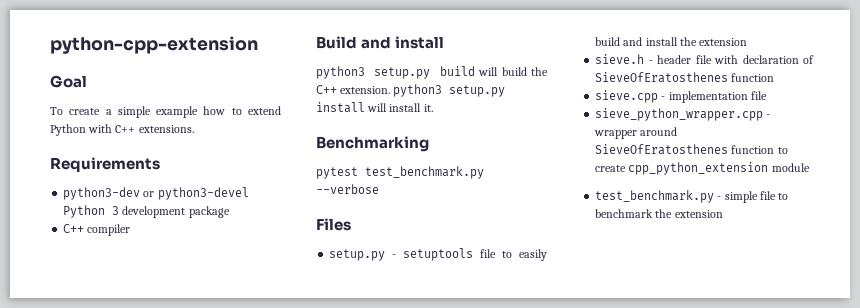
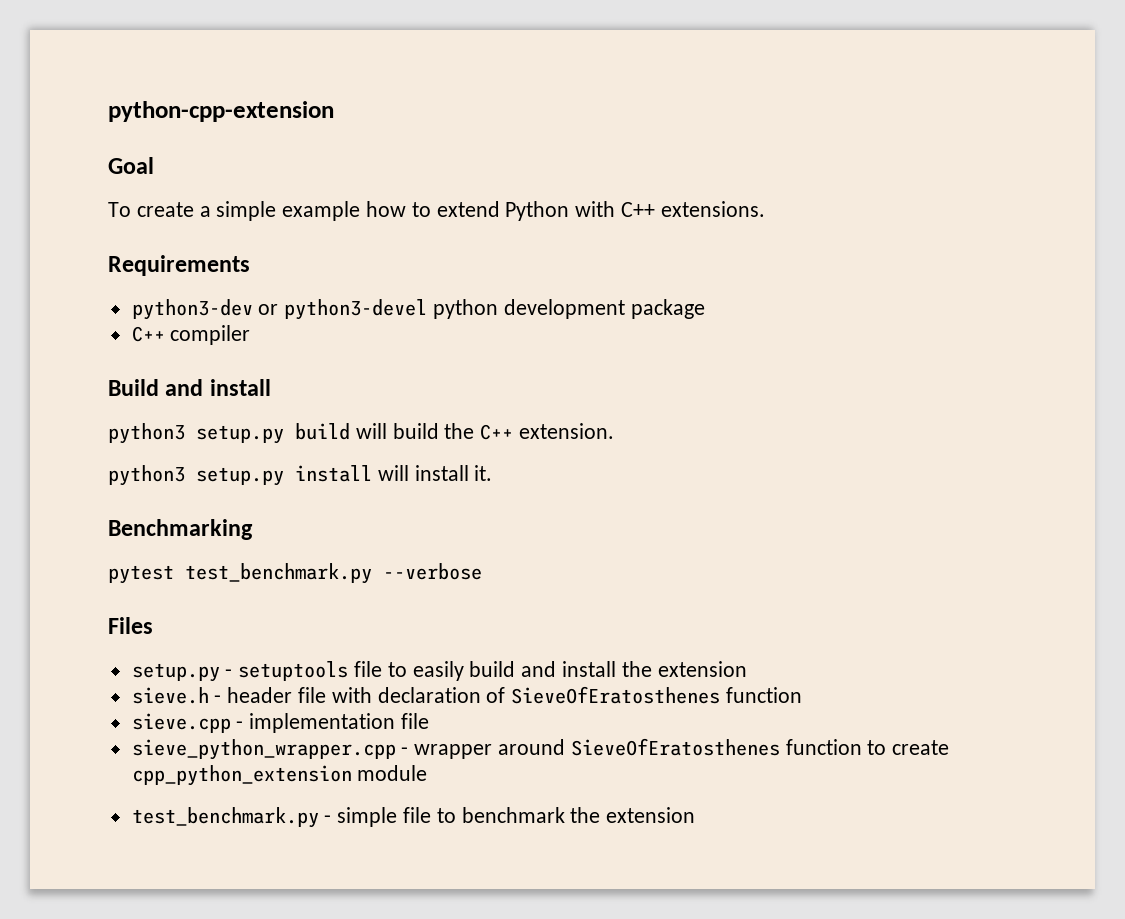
- python3-dev or python3-devel Python 3 development package
+ python3-dev or python3-devel python development package
- python3 setup.py build will build the C++ extension. python3 setup.py install will install it.
+ python3 setup.py build will build the C++ extension.
+ python3 setup.py install will install it.

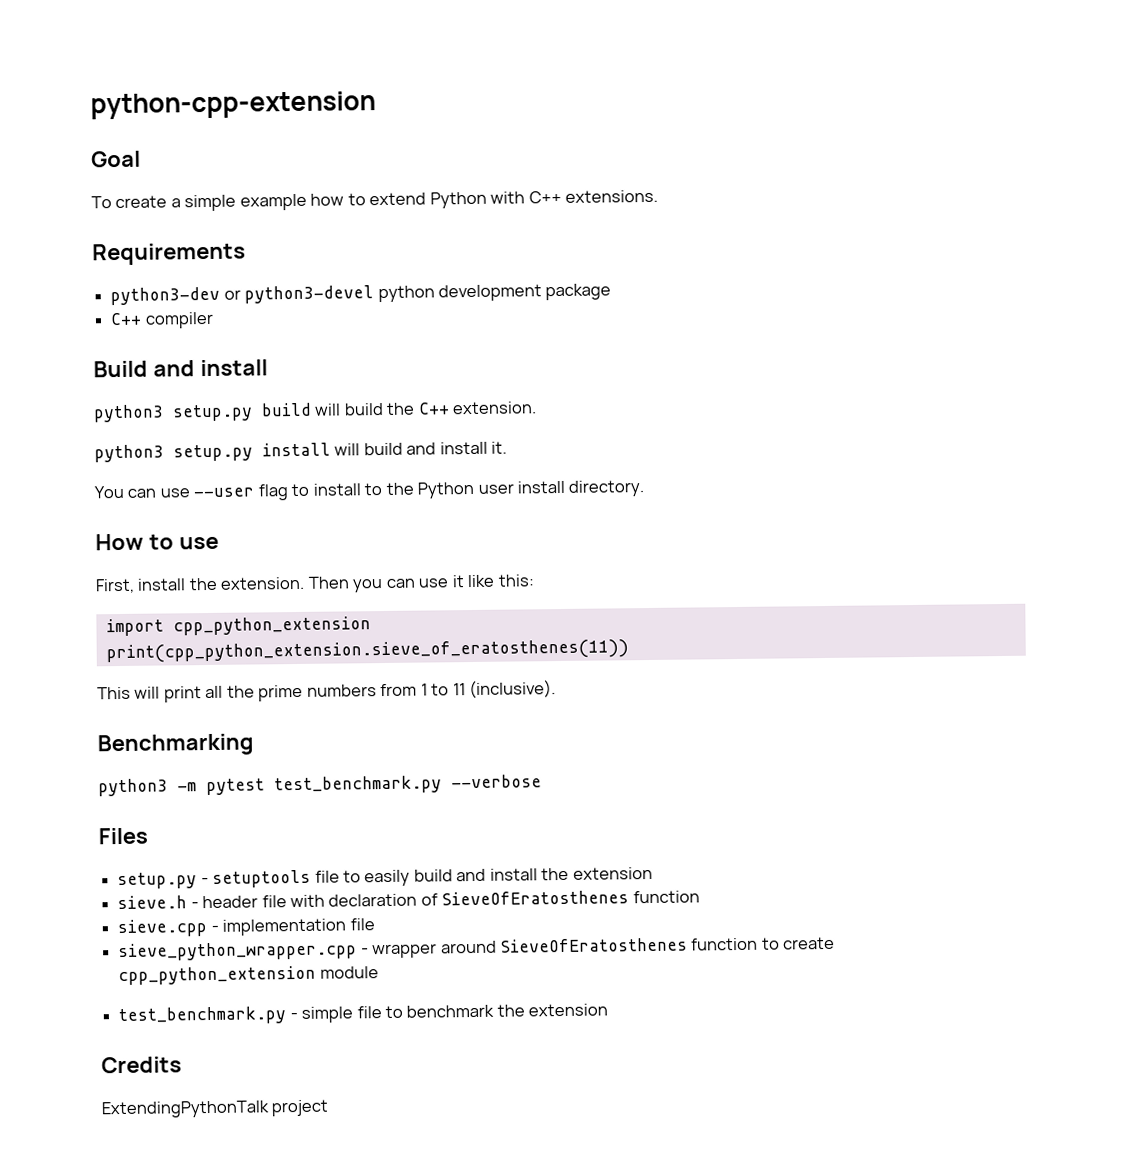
- python3 setup.py install will install it.
+ python3 setup.py install will build and install it.
+ You can use --user flag to install to the Python user install directory.
+ How to use
+ First, install the extension. Then you can use it like this:
+ import cpp_python_extension
+ print(cpp_python_extension.sieve_of_eratosthenes(11))
+ This will print all the prime numbers from 1 to 11 (inclusive).
- pytest test_benchmark.py --verbose
+ python3 -m pytest test_benchmark.py --verbose
+ Credits
+ ExtendingPythonTalk project

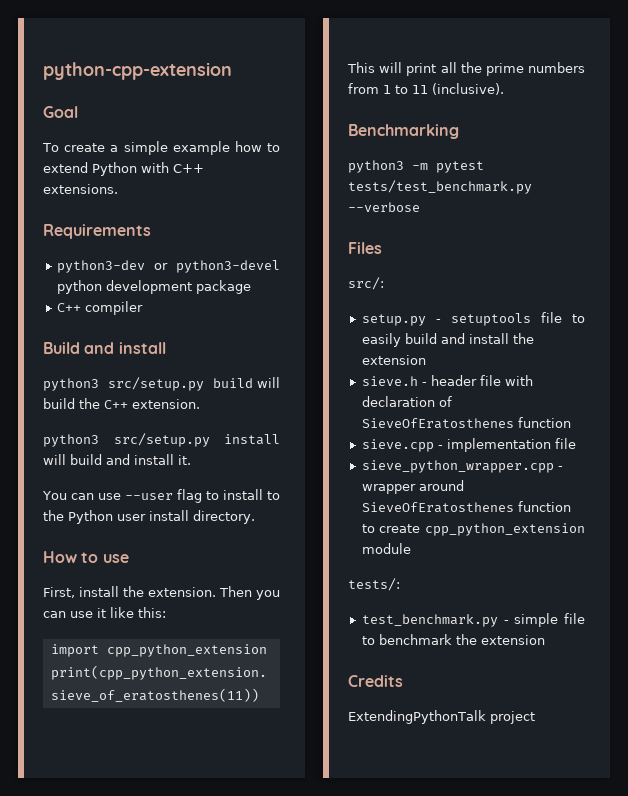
- python3 setup.py build will build the C++ extension.
+ python3 src/setup.py build will build the C++ extension.
- python3 setup.py install will build and install it.
+ python3 src/setup.py install will build and install it.
- python3 -m pytest test_benchmark.py --verbose
+ python3 -m pytest tests/test_benchmark.py --verbose
+ src/:
+ tests/:

